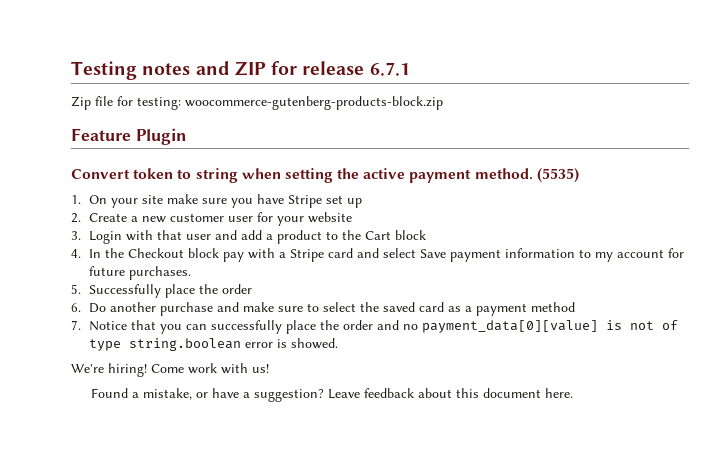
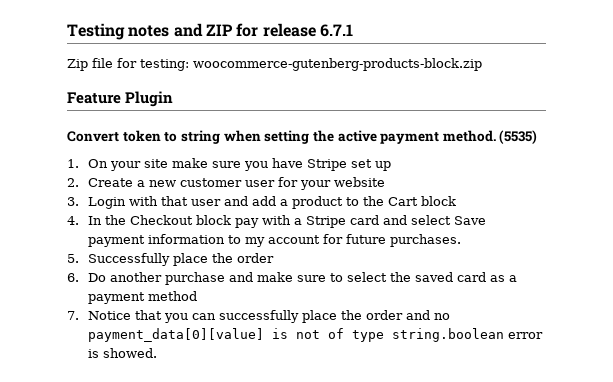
- We're hiring! Come work with us!
- Found a mistake, or have a suggestion? Leave feedback about this document here.

